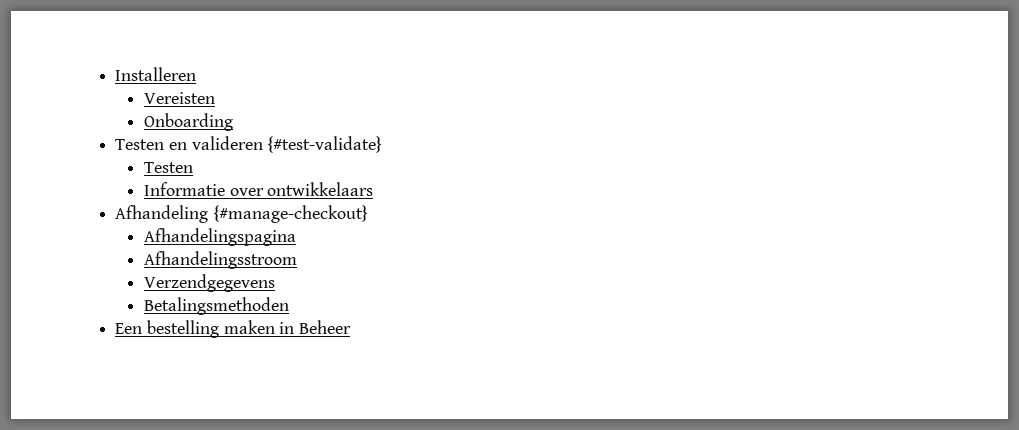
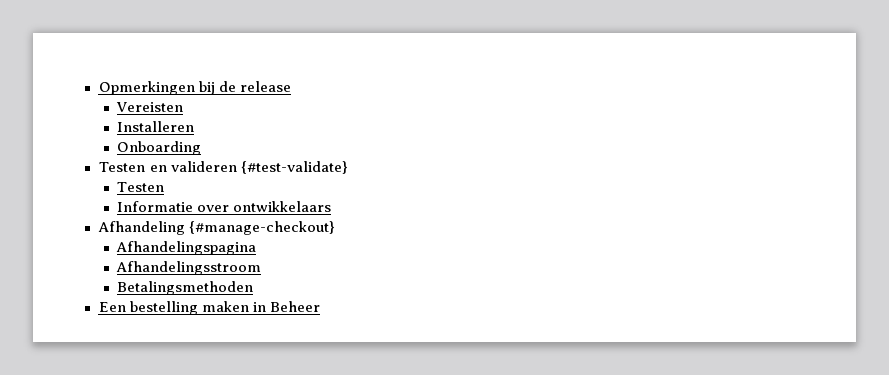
- Installeren
+ Opmerkingen bij de release
+ Installeren
- Verzendgegevens

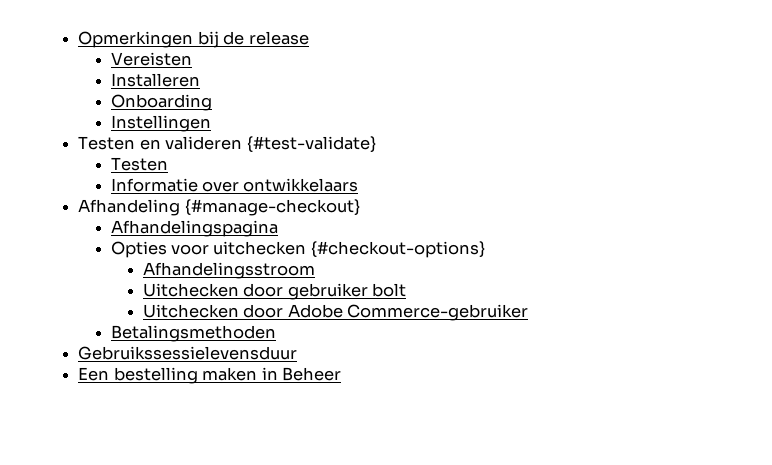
+ Instellingen
+ Opties voor uitchecken {#checkout-options}
  Afhandelingsstroom
+ Uitchecken door gebruiker bolt
+ Uitchecken door Adobe Commerce-gebruiker
+ Gebruikssessielevensduur

